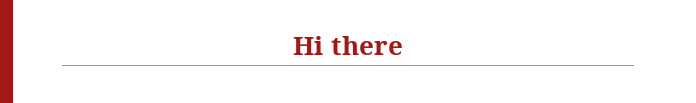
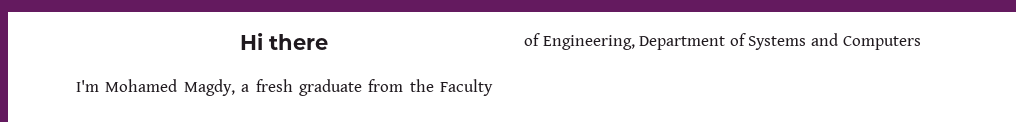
+ I'm Mohamed Magdy, a fresh graduate from the Faculty of Engineering, Department of Systems and Computers

